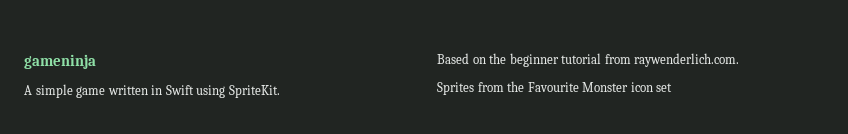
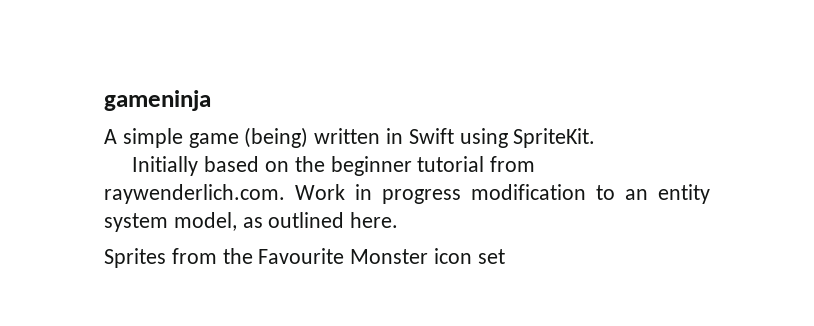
- A simple game written in Swift using SpriteKit.
+ A simple game (being) written in Swift using SpriteKit.
- Based on the beginner tutorial from raywenderlich.com.
+ Initially based on the beginner tutorial from raywenderlich.com. Work in progress modification to an entity system model, as outlined here.

